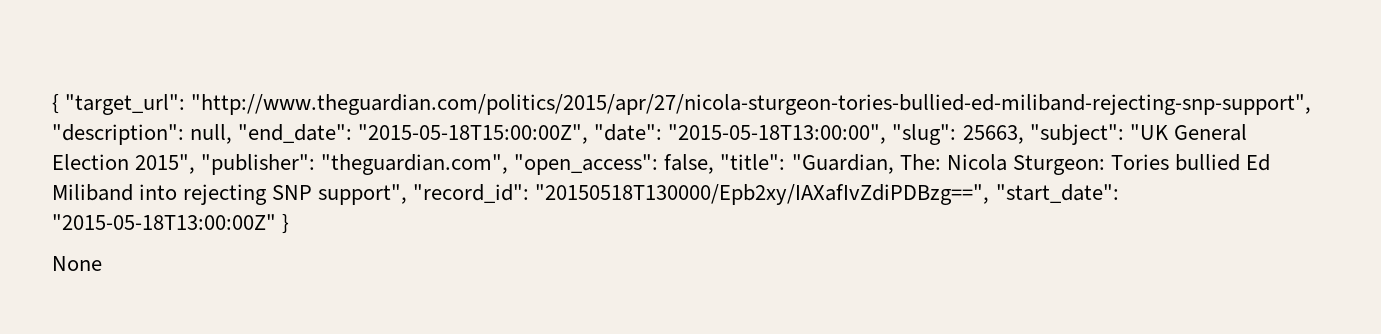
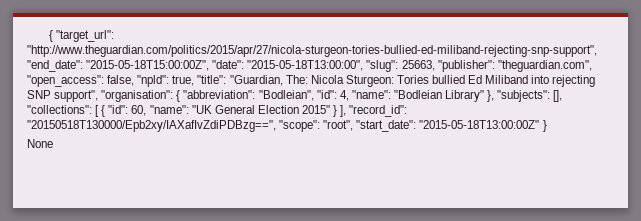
- { "target_url": "http://www.theguardian.com/politics/2015/apr/27/nicola-sturgeon-tories-bullied-ed-miliband-rejecting-snp-support", "description": null, "end_date": "2015-05-18T15:00:00Z", "date": "2015-05-18T13:00:00", "slug": 25663, "subject": "UK General Election 2015", "publisher": "theguardian.com", "open_access": false, "title": "Guardian, The: Nicola Sturgeon: Tories bullied Ed Miliband into rejecting SNP support", "record_id": "20150518T130000/Epb2xy/IAXafIvZdiPDBzg==", "start_date": "2015-05-18T13:00:00Z" }
+ { "target_url": "http://www.theguardian.com/politics/2015/apr/27/nicola-sturgeon-tories-bullied-ed-miliband-rejecting-snp-support", "end_date": "2015-05-18T15:00:00Z", "date": "2015-05-18T13:00:00", "slug": 25663, "publisher": "theguardian.com", "open_access": false, "npld": true, "title": "Guardian, The: Nicola Sturgeon: Tories bullied Ed Miliband into rejecting SNP support", "organisation": { "abbreviation": "Bodleian", "id": 4, "name": "Bodleian Library" }, "subjects": [], "collections": [ { "id": 60, "name": "UK General Election 2015" } ], "record_id": "20150518T130000/Epb2xy/IAXafIvZdiPDBzg==", "scope": "root", "start_date": "2015-05-18T13:00:00Z" }

